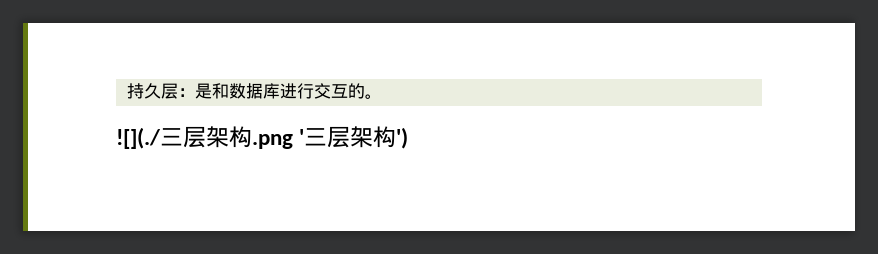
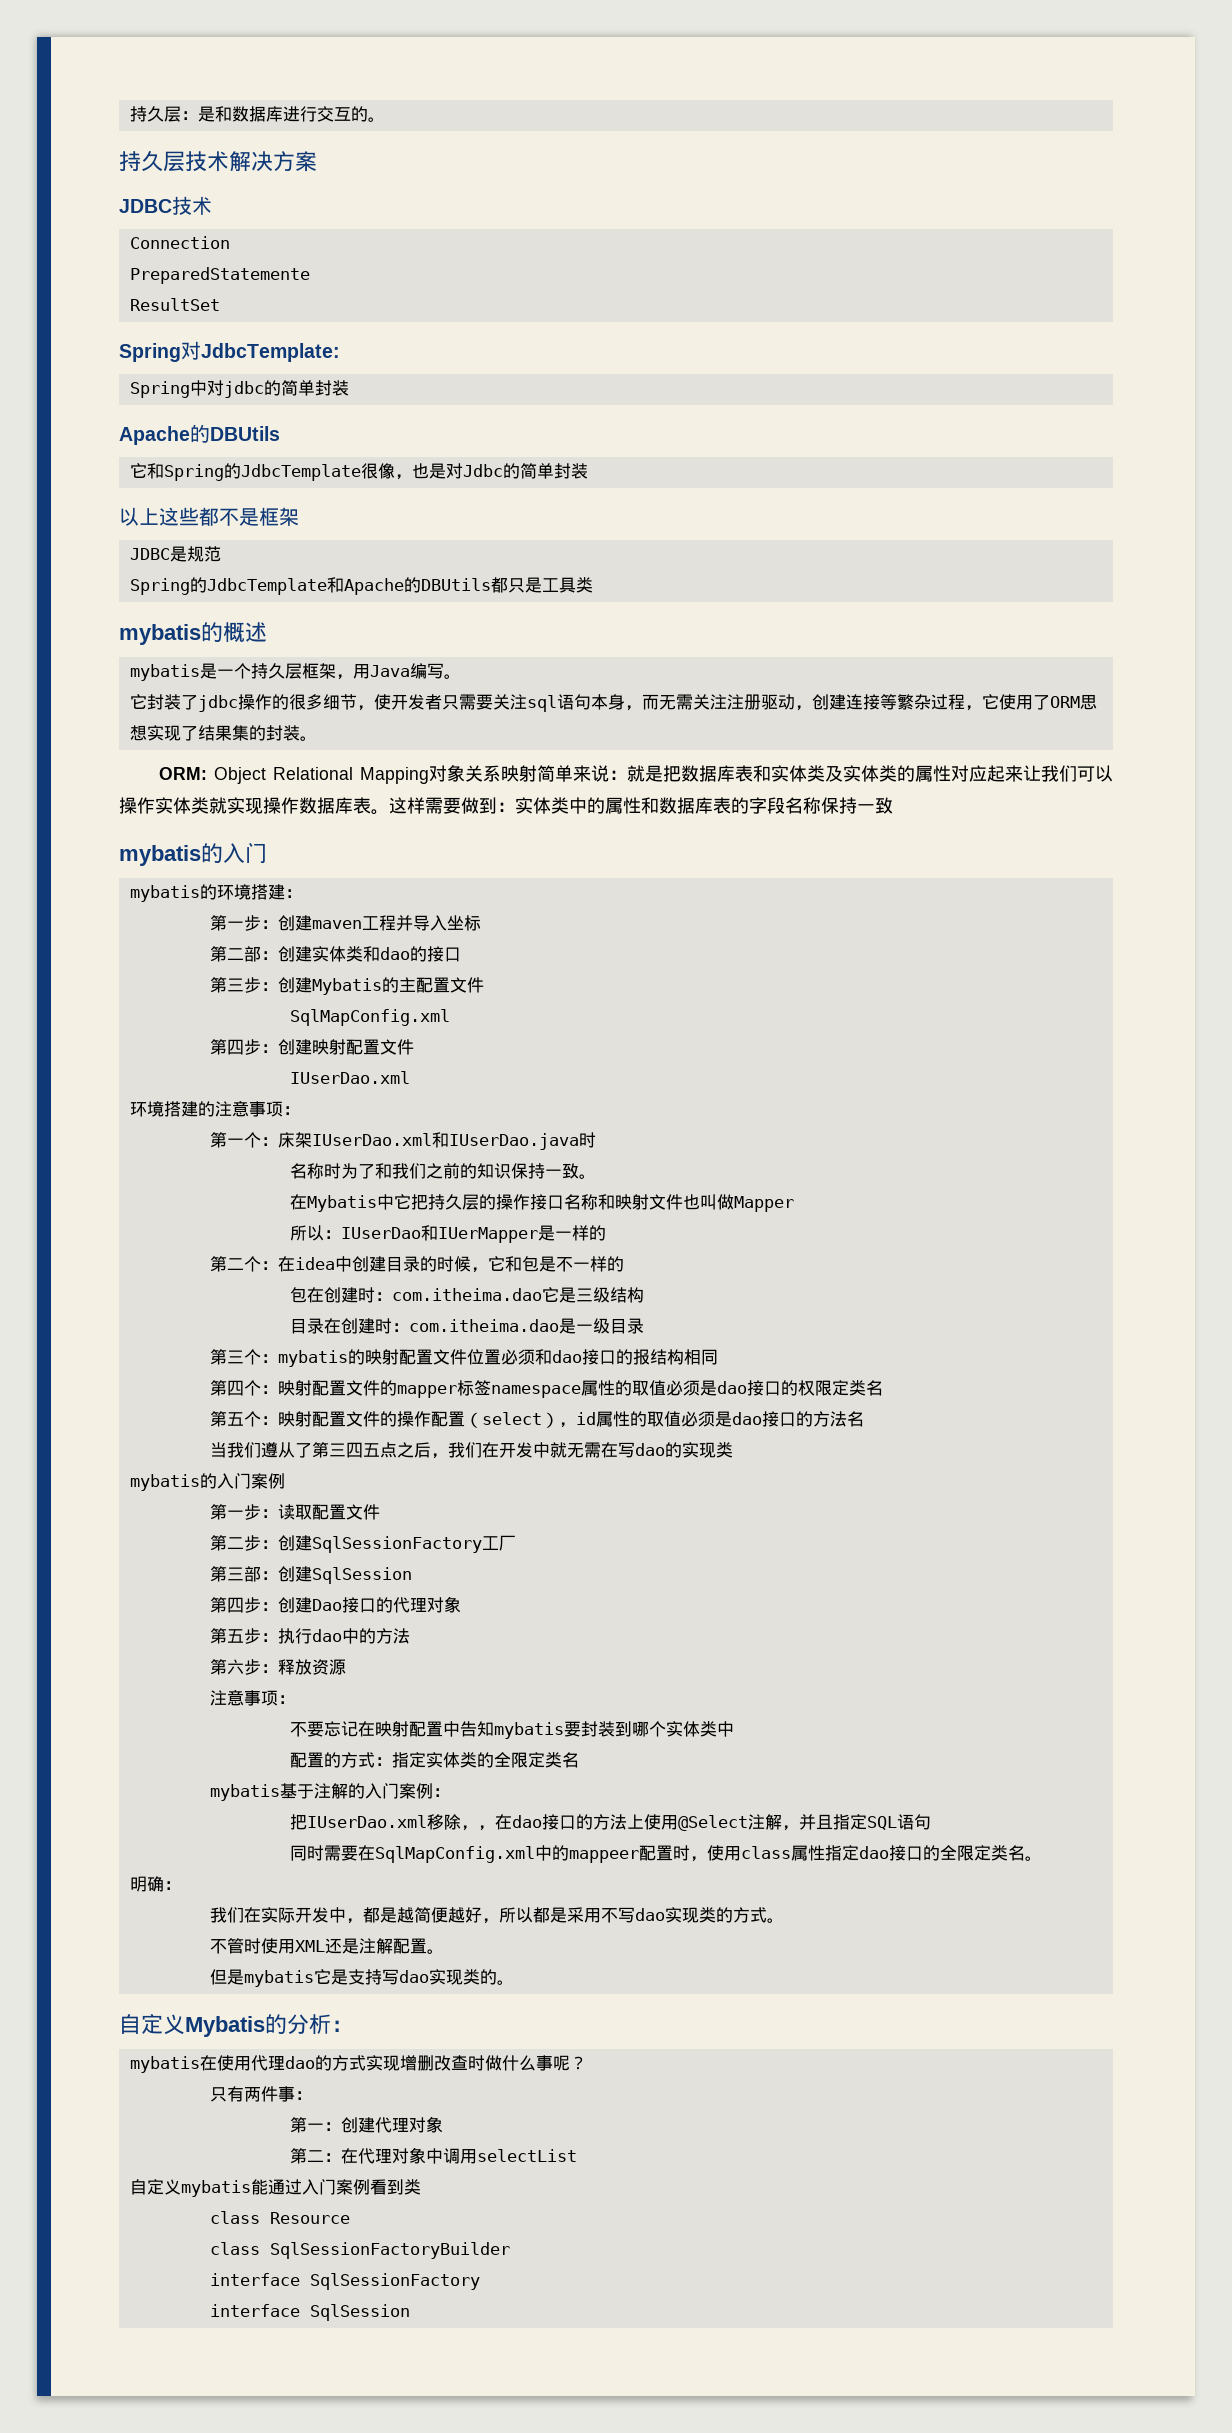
- ![](./三层架构.png '三层架构')
+ 持久层技术解决方案
+ JDBC技术
+ Connection
+ PreparedStatemente
+ ResultSet
+ Spring对JdbcTemplate:
+ Spring中对jdbc的简单封装
+ Apache的DBUtils
+ 它和Spring的JdbcTemplate很像，也是对Jdbc的简单封装
+ 以上这些都不是框架
+ JDBC是规范
+ Spring的JdbcTemplate和Apache的DBUtils都只是工具类
+ mybatis的概述
+ mybatis是一个持久层框架，用Java编写。
+ 它封装了jdbc操作的很多细节，使开发者只需要关注sql语句本身，而无需关注注册驱动，创建连接等繁杂过程，它使用了ORM思想实现了结果集的封装。
+ ORM: Object Relational Mapping对象关系映射简单来说：就是把数据库表和实体类及实体类的属性对应起来让我们可以操作实体类就实现操作数据库表。这样需要做到：实体类中的属性和数据库表的字段名称保持一致
+ mybatis的入门
+ mybatis的环境搭建：
+ 第一步：创建maven工程并导入坐标
+ 第二部：创建实体类和dao的接口
+ 第三步：创建Mybatis的主配置文件
+ SqlMapConfig.xml
+ 第四步：创建映射配置文件
+ IUserDao.xml
+ 环境搭建的注意事项：
+ 第一个：床架IUserDao.xml和IUserDao.java时
+ 名称时为了和我们之前的知识保持一致。
+ 在Mybatis中它把持久层的操作接口名称和映射文件也叫做Mapper
+ 所以：IUserDao和IUerMapper是一样的
+ 第二个：在idea中创建目录的时候，它和包是不一样的
+ 包在创建时：com.itheima.dao它是三级结构
+ 目录在创建时：com.itheima.dao是一级目录
+ 第三个：mybatis的映射配置文件位置必须和dao接口的报结构相同
+ 第四个：映射配置文件的mapper标签namespace属性的取值必须是dao接口的权限定类名
+ 第五个：映射配置文件的操作配置（select），id属性的取值必须是dao接口的方法名
+ 当我们遵从了第三四五点之后，我们在开发中就无需在写dao的实现类
+ mybatis的入门案例
+ 第一步：读取配置文件
+ 第二步：创建SqlSessionFactory工厂
+ 第三部：创建SqlSession
+ 第四步：创建Dao接口的代理对象
+ 第五步：执行dao中的方法
+ 第六步：释放资源
+ 注意事项：
+ 不要忘记在映射配置中告知mybatis要封装到哪个实体类中
+ 配置的方式：指定实体类的全限定类名
+ mybatis基于注解的入门案例：
+ 把IUserDao.xml移除，，在dao接口的方法上使用@Select注解，并且指定SQL语句
+ 同时需要在SqlMapConfig.xml中的mappeer配置时，使用class属性指定dao接口的全限定类名。
+ 明确：
+ 我们在实际开发中，都是越简便越好，所以都是采用不写dao实现类的方式。
+ 不管时使用XML还是注解配置。
+ 但是mybatis它是支持写dao实现类的。
+ 自定义Mybatis的分析：
+ mybatis在使用代理dao的方式实现增删改查时做什么事呢？
+ 只有两件事：
+ 第一：创建代理对象
+ 第二：在代理对象中调用selectList
+ 自定义mybatis能通过入门案例看到类
+ class Resource
+ class SqlSessionFactoryBuilder
+ interface SqlSessionFactory
+ interface SqlSession

